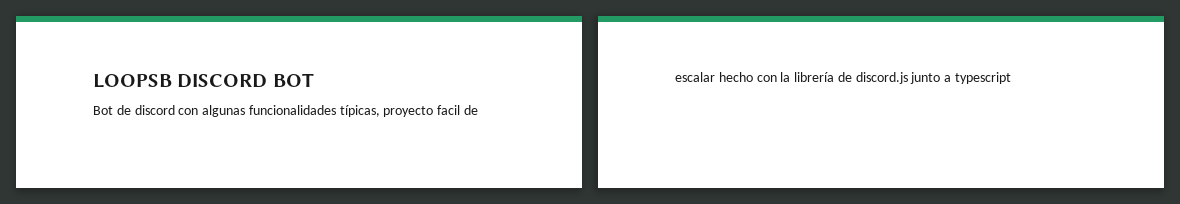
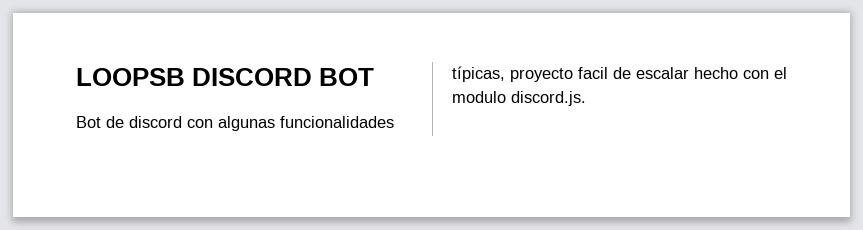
- Bot de discord con algunas funcionalidades típicas, proyecto facil de escalar hecho con la librería de discord.js junto a typescript
+ Bot de discord con algunas funcionalidades típicas, proyecto facil de escalar hecho con el modulo discord.js.

